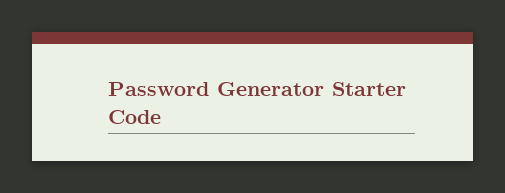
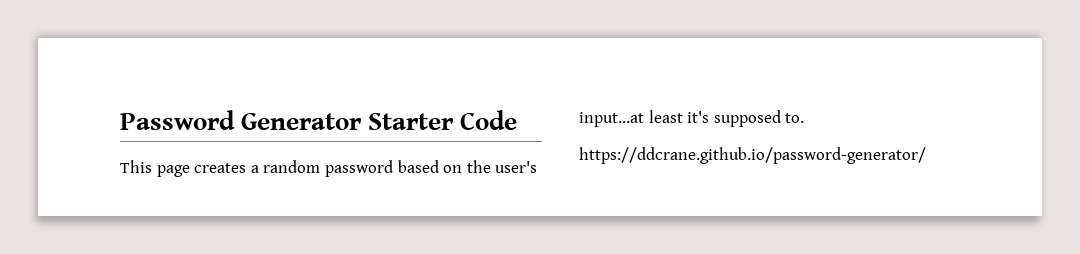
+ This page creates a random password based on the user's input...at least it's supposed to.
+ https://ddcrane.github.io/password-generator/

